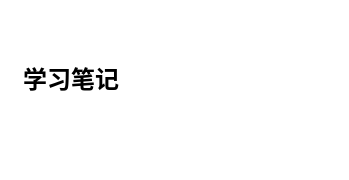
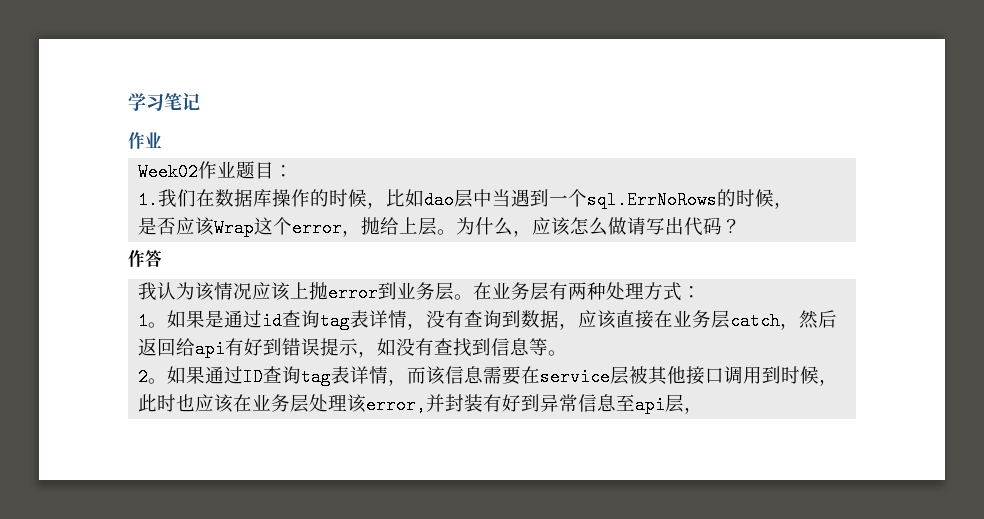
  学习笔记
+ 作业
+ Week02作业题目：
+ 1.我们在数据库操作的时候，比如dao层中当遇到一个sql.ErrNoRows的时候，
+ 是否应该Wrap这个error，抛给上层。为什么，应该怎么做请写出代码？
+ 作答
+ 我认为该情况应该上抛error到业务层。在业务层有两种处理方式：
+ 1。如果是通过id查询tag表详情，没有查询到数据，应该直接在业务层catch，然后返回给api有好到错误提示，如没有查找到信息等。
+ 2。如果通过ID查询tag表详情，而该信息需要在service层被其他接口调用到时候，此时也应该在业务层处理该error,并封装有好到异常信息至api层，

